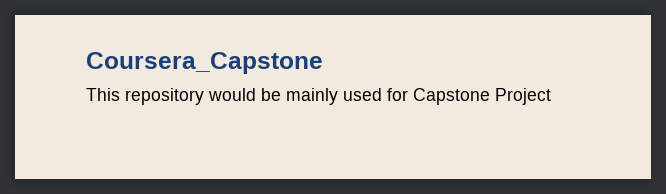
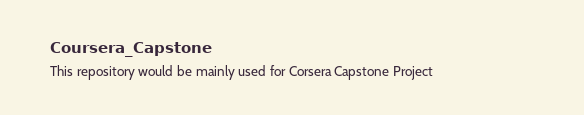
- This repository would be mainly used for Capstone Project
+ This repository would be mainly used for Corsera Capstone Project

